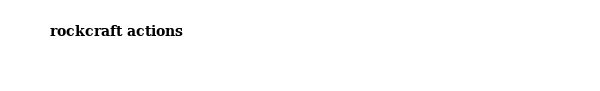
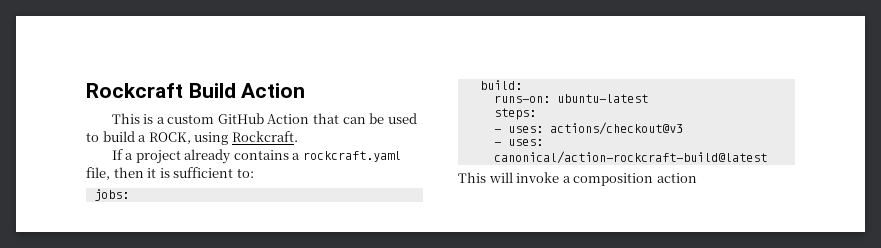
- rockcraft actions
+ Rockcraft Build Action
+ This is a custom GitHub Action that can be used to build a ROCK, using Rockcraft.
+ If a project already contains a rockcraft.yaml file, then it is sufficient to:
+ jobs:
+ build:
+ runs-on: ubuntu-latest
+ steps:
+ - uses: actions/checkout@v3
+ - uses: canonical/action-rockcraft-build@latest
+ This will invoke a composition action

